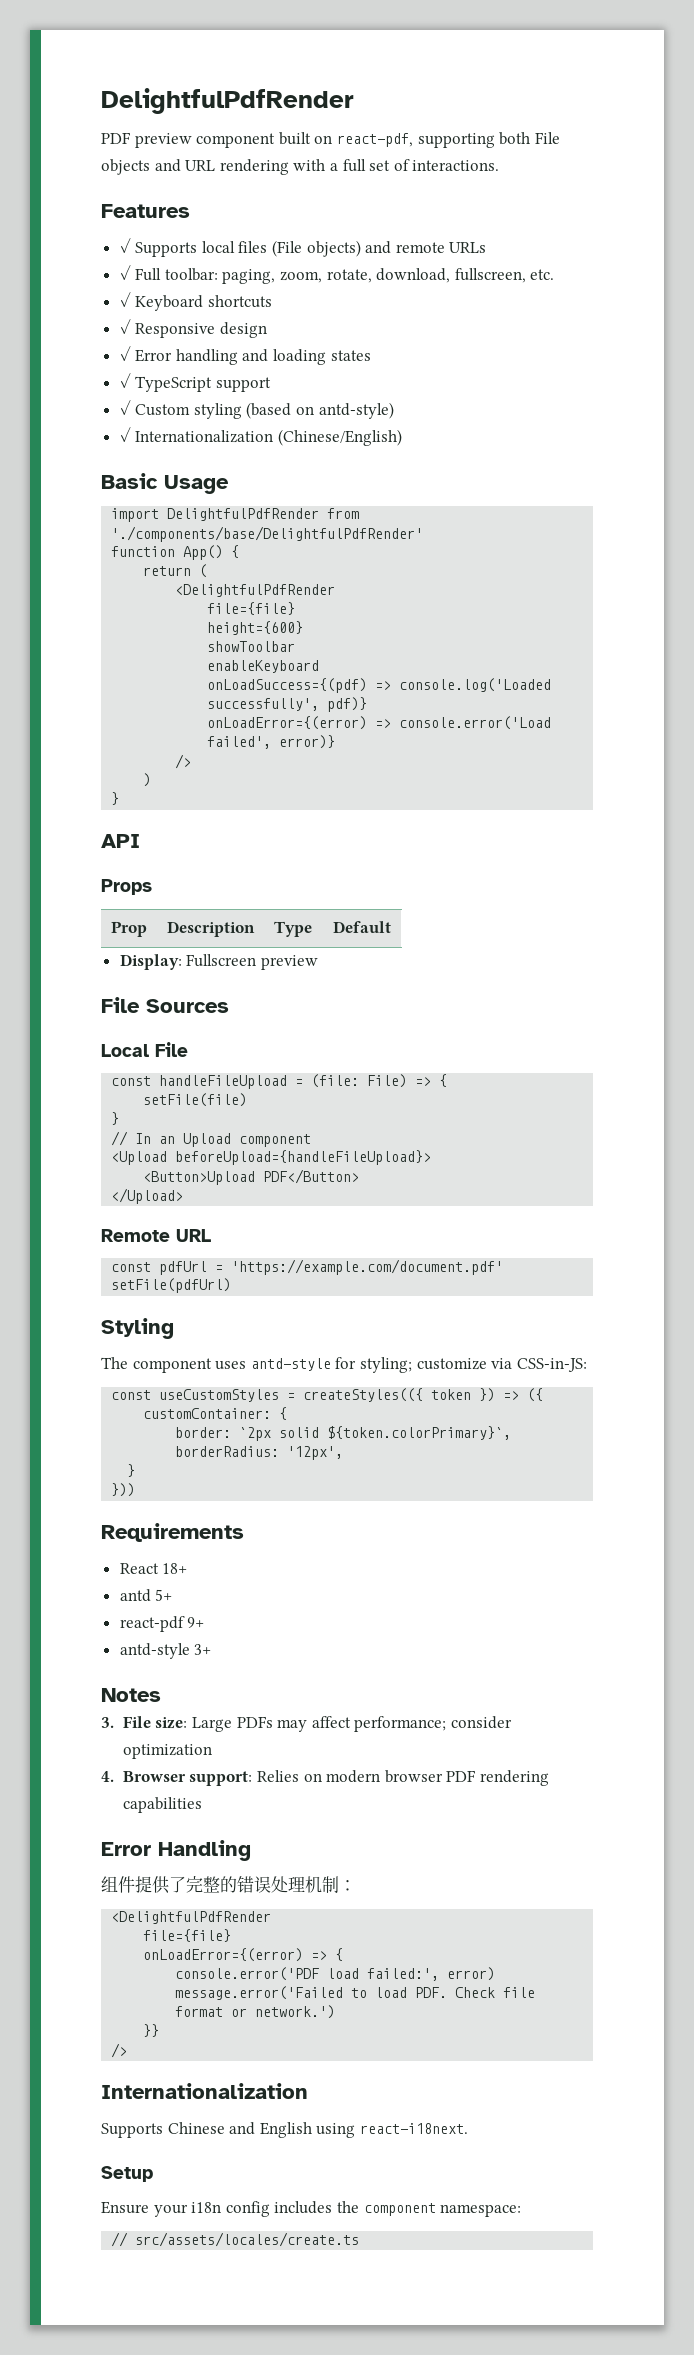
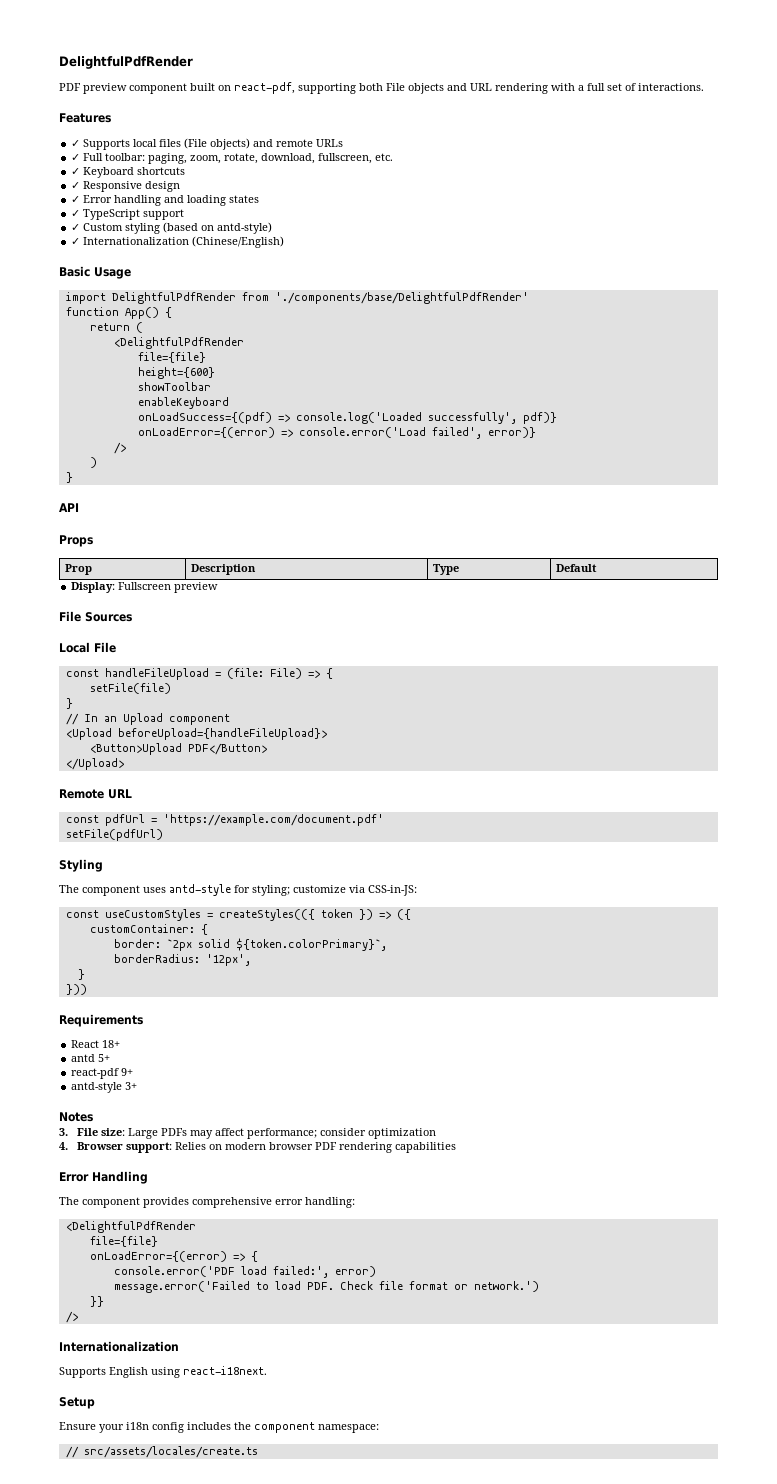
- 组件提供了完整的错误处理机制：
+ The component provides comprehensive error handling:
- Supports Chinese and English using react-i18next.
+ Supports English using react-i18next.

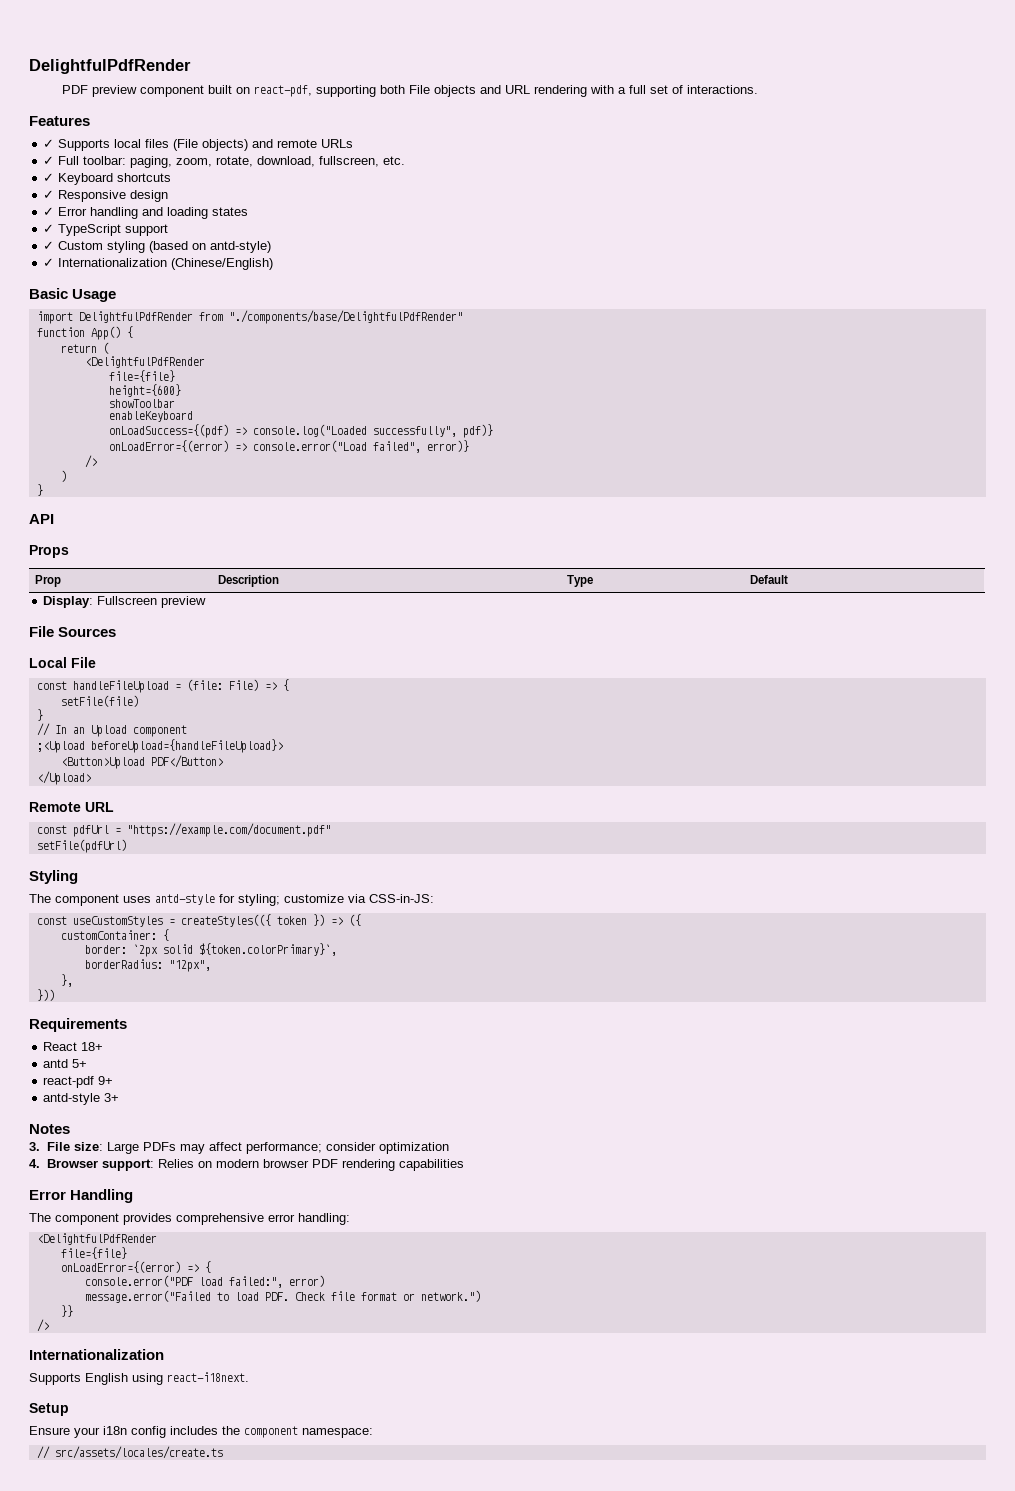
- import DelightfulPdfRender from './components/base/DelightfulPdfRender'
+ import DelightfulPdfRender from "./components/base/DelightfulPdfRender"
- onLoadSuccess={(pdf) => console.log('Loaded successfully', pdf)}
+ onLoadSuccess={(pdf) => console.log("Loaded successfully", pdf)}
- onLoadError={(error) => console.error('Load failed', error)}
+ onLoadError={(error) => console.error("Load failed", error)}
- <Upload beforeUpload={handleFileUpload}>
+ ;<Upload beforeUpload={handleFileUpload}>
- const pdfUrl = 'https://example.com/document.pdf'
+ const pdfUrl = "https://example.com/document.pdf"
- borderRadius: '12px',
- }
+ borderRadius: "12px",
+ },
- console.error('PDF load failed:', error)
+ console.error("PDF load failed:", error)
- message.error('Failed to load PDF. Check file format or network.')
+ message.error("Failed to load PDF. Check file format or network.")

